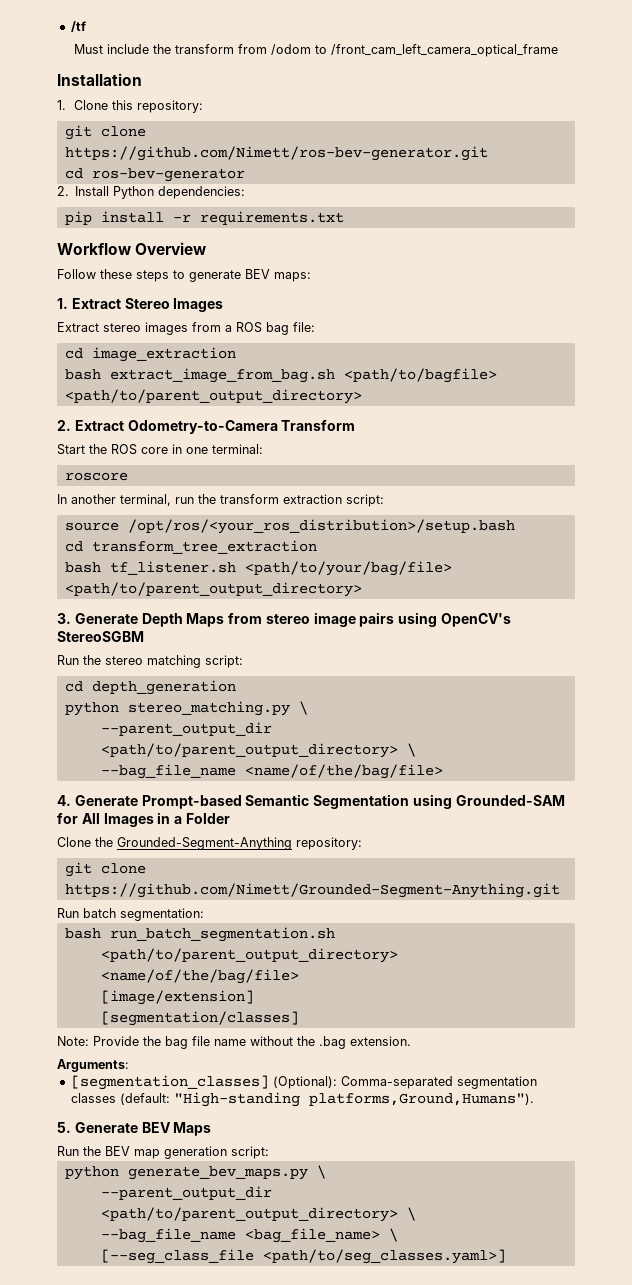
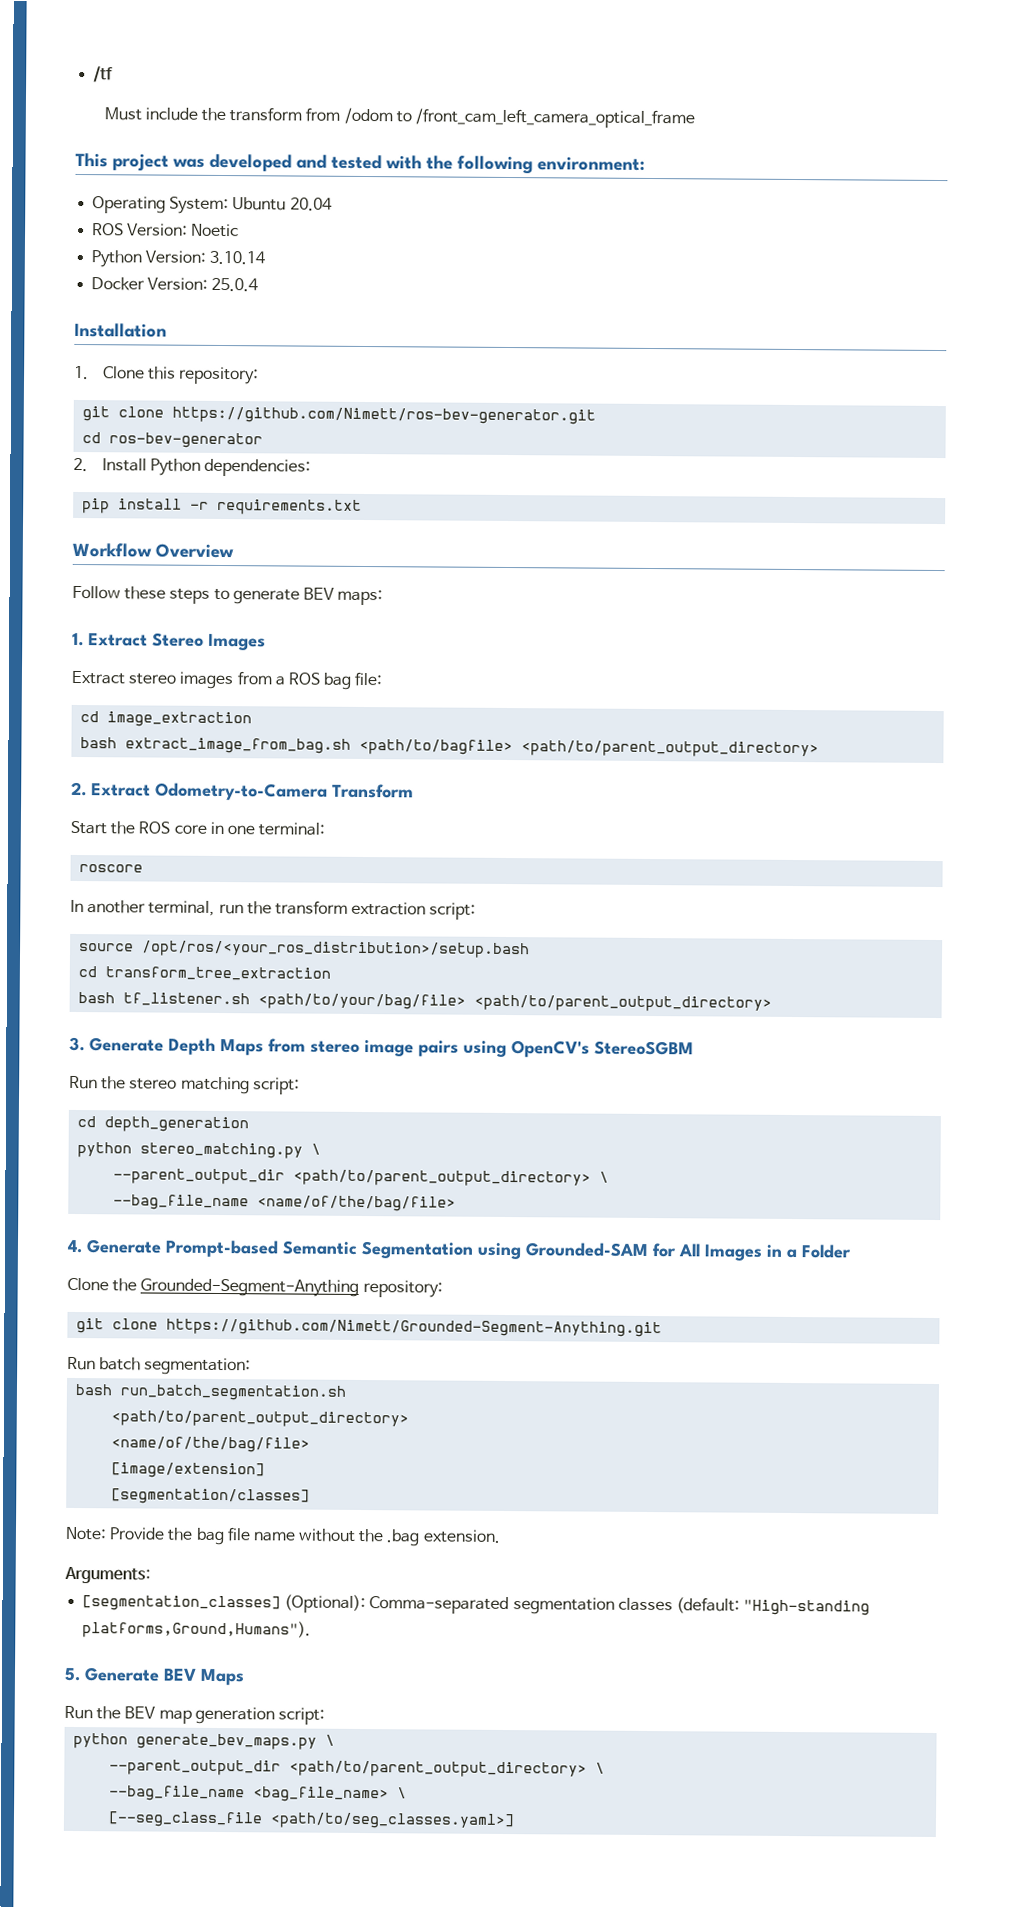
+ This project was developed and tested with the following environment:
+ Operating System: Ubuntu 20.04
+ ROS Version: Noetic
+ Python Version: 3.10.14
+ Docker Version: 25.0.4

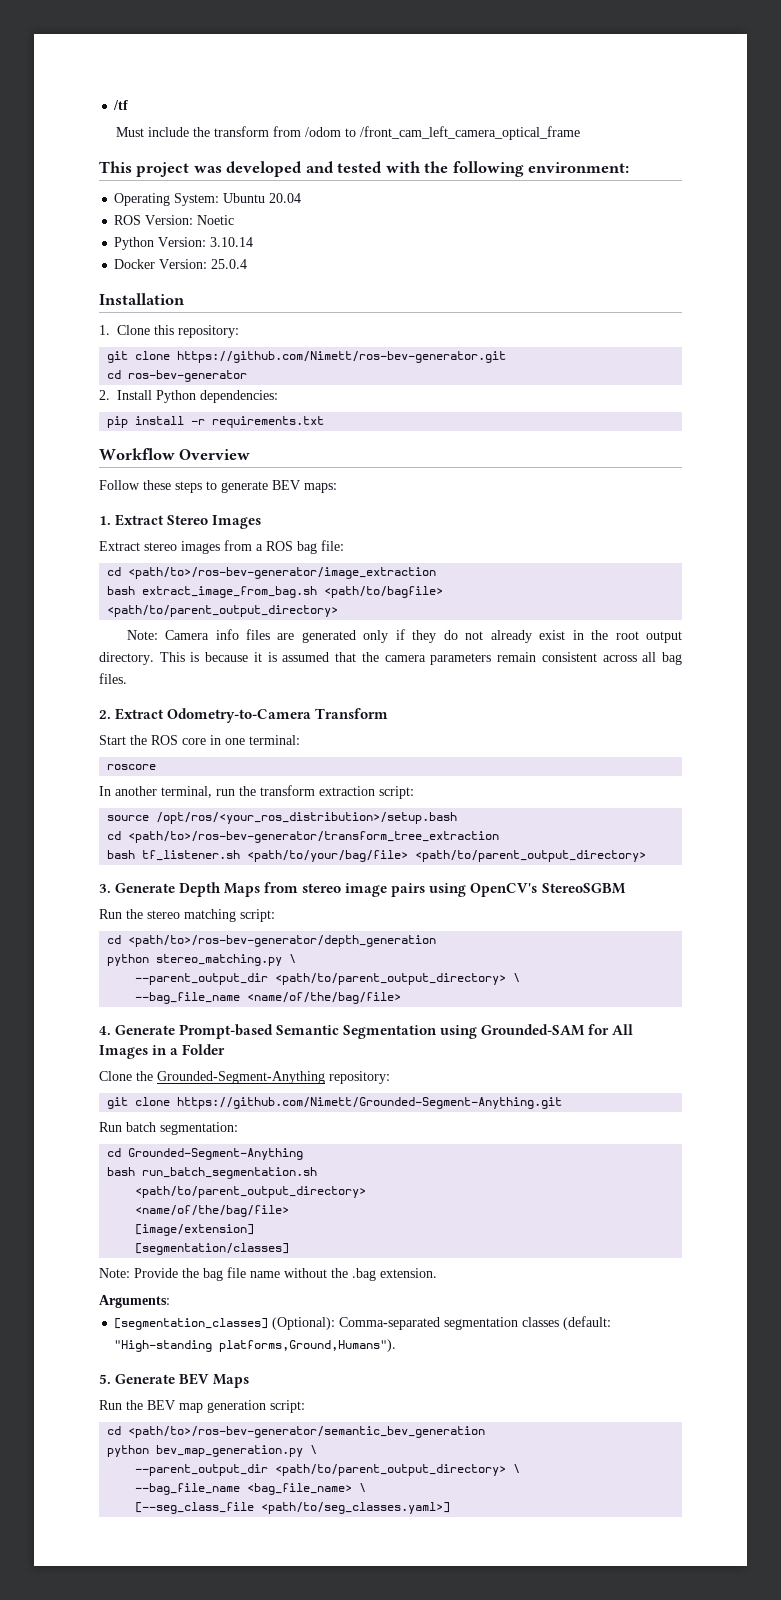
- cd image_extraction
+ cd <path/to>/ros-bev-generator/image_extraction
+ Note: Camera info files are generated only if they do not already exist in the root output directory. This is because it is assumed that the camera parameters remain consistent across all bag files.
- cd transform_tree_extraction
+ cd <path/to>/ros-bev-generator/transform_tree_extraction
- cd depth_generation
+ cd <path/to>/ros-bev-generator/depth_generation
+ cd Grounded-Segment-Anything
- python generate_bev_maps.py \
+ cd <path/to>/ros-bev-generator/semantic_bev_generation
+ python bev_map_generation.py \

